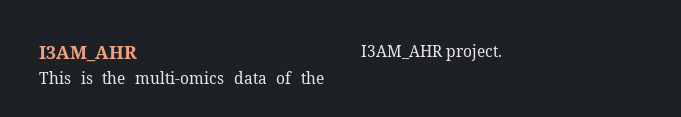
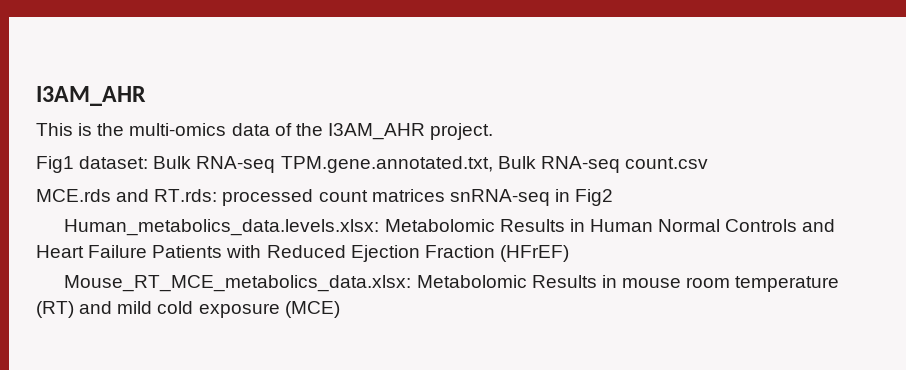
+ Fig1 dataset: Bulk RNA-seq TPM.gene.annotated.txt, Bulk RNA-seq count.csv
+ MCE.rds and RT.rds: processed count matrices snRNA-seq in Fig2
+ Human_metabolics_data.levels.xlsx: Metabolomic Results in Human Normal Controls and Heart Failure Patients with Reduced Ejection Fraction (HFrEF)
+ Mouse_RT_MCE_metabolics_data.xlsx: Metabolomic Results in mouse room temperature (RT) and mild cold exposure (MCE)

